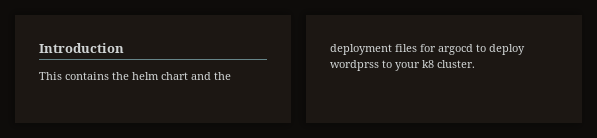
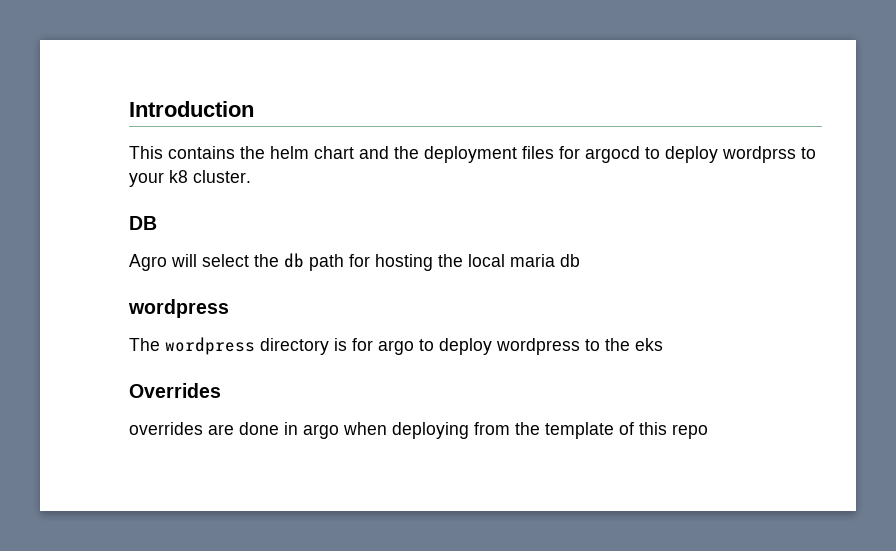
+ DB
+ Agro will select the db path for hosting the local maria db
+ wordpress
+ The wordpress directory is for argo to deploy wordpress to the eks
+ Overrides
+ overrides are done in argo when deploying from the template of this repo

